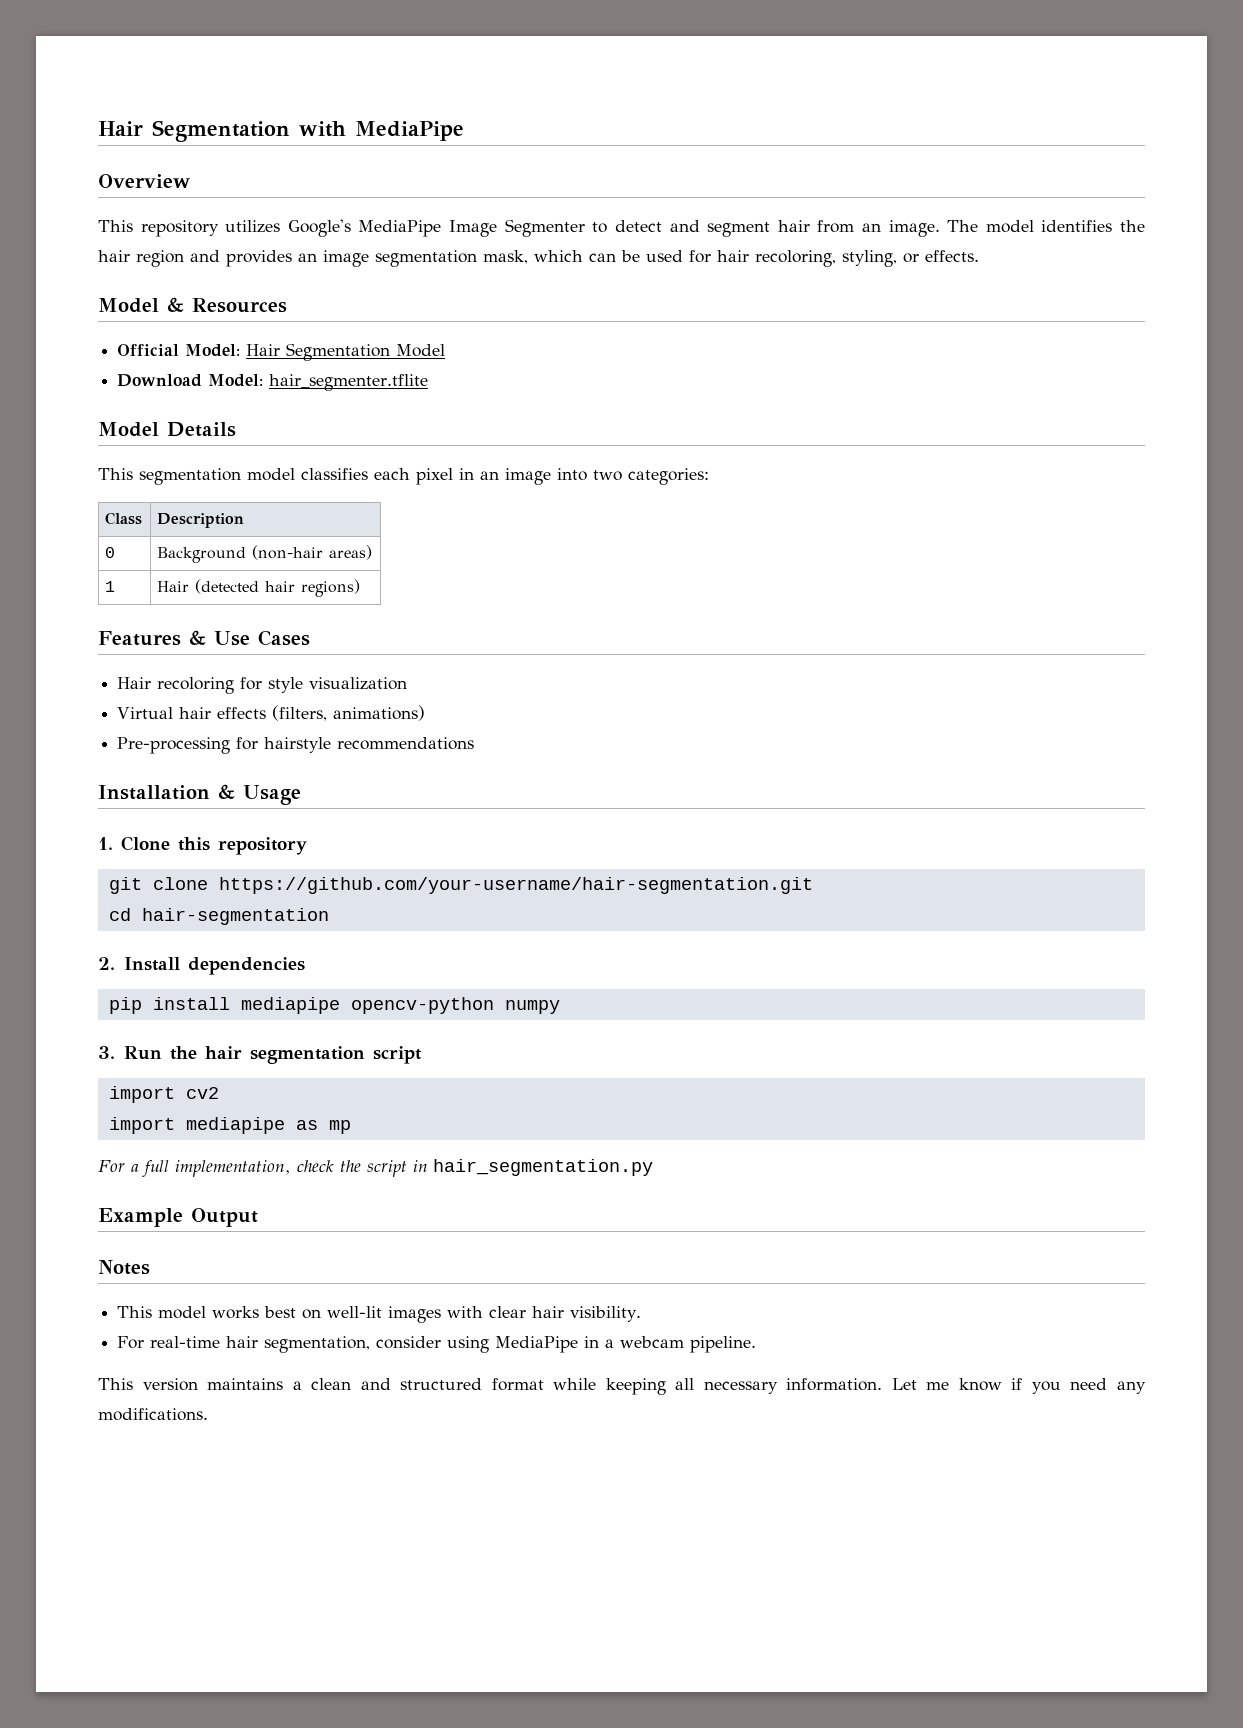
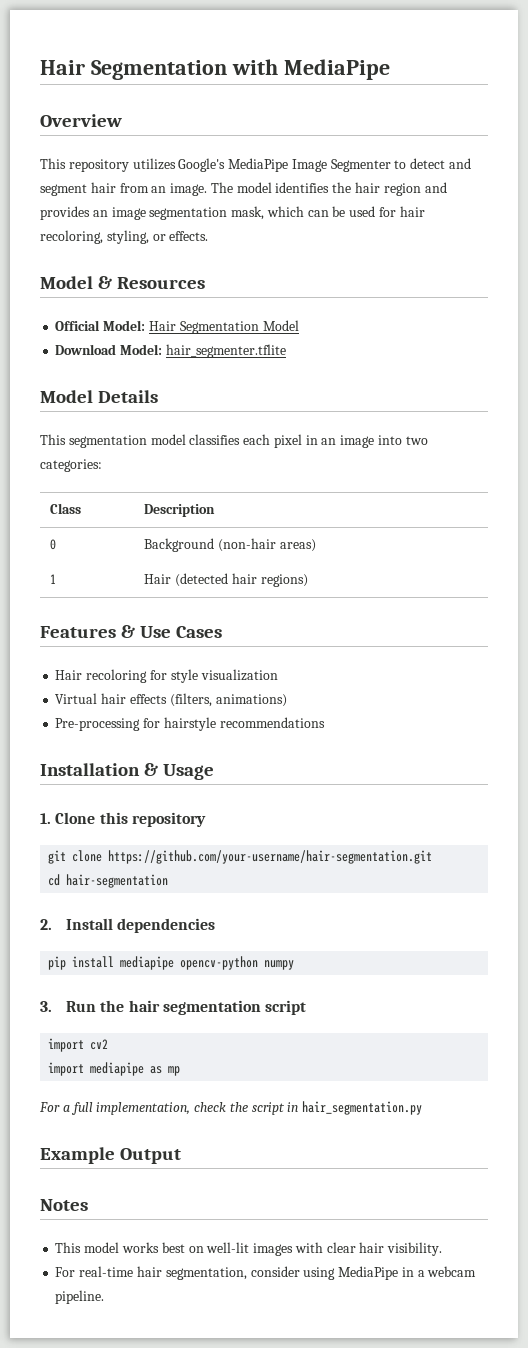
- This version maintains a clean and structured format while keeping all necessary information. Let me know if you need any modifications.

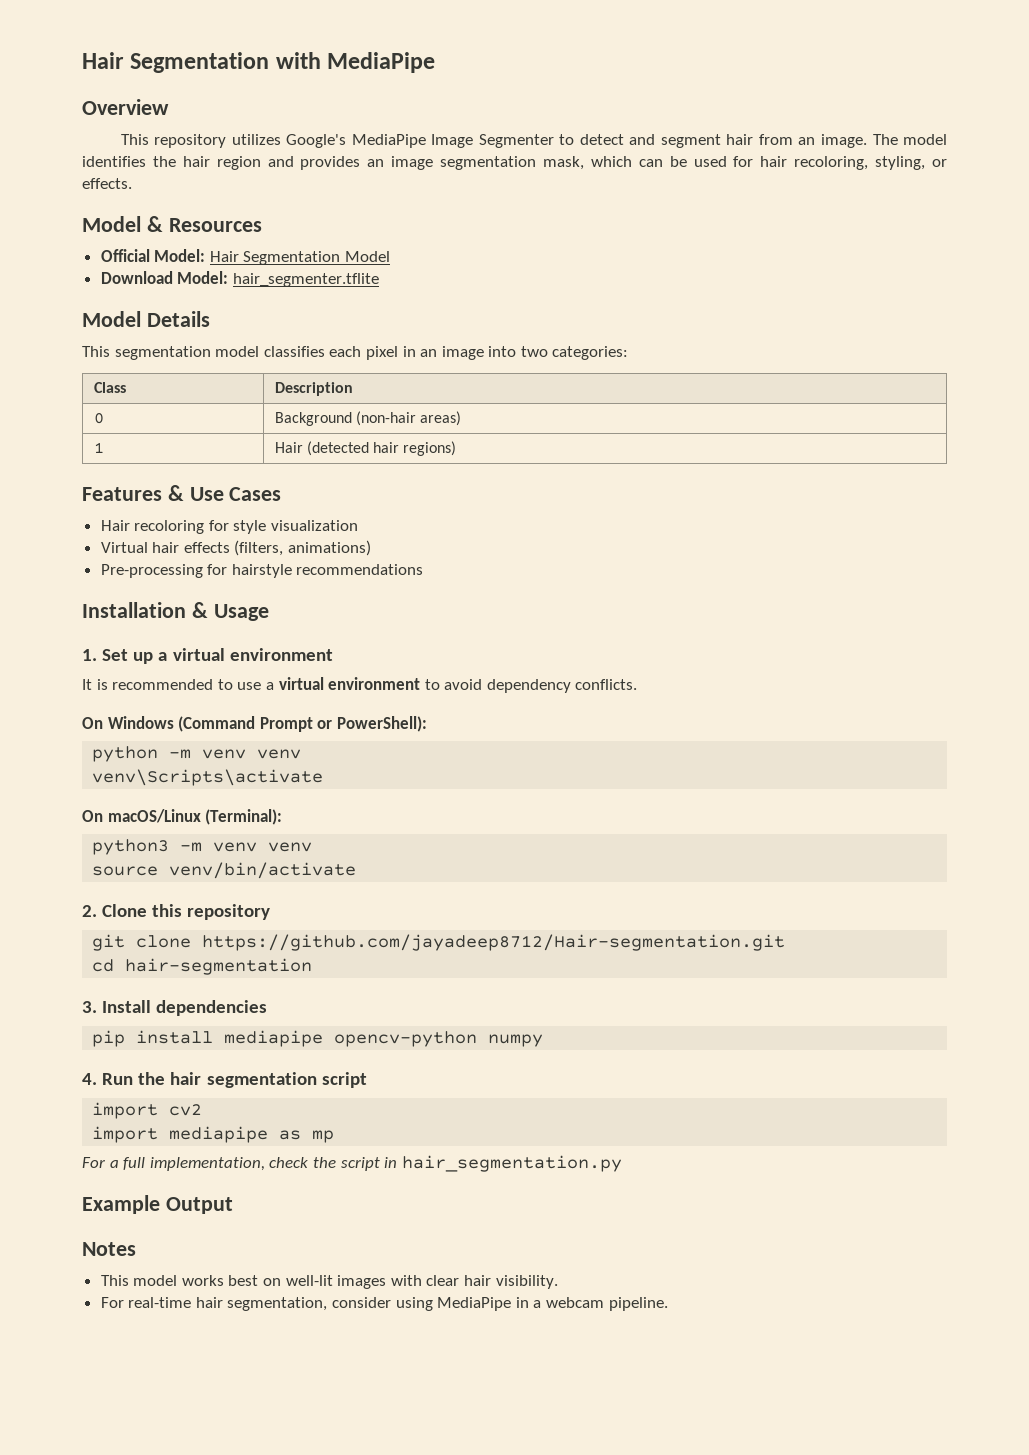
- 1. Clone this repository
+ 1. Set up a virtual environment
+ It is recommended to use a virtual environment to avoid dependency conflicts.
+ On Windows (Command Prompt or PowerShell):
+ python -m venv venv
+ venv\Scripts\activate
+ On macOS/Linux (Terminal):
+ python3 -m venv venv
+ source venv/bin/activate
+ 2. Clone this repository
- git clone https://github.com/your-username/hair-segmentation.git
+ git clone https://github.com/jayadeep8712/Hair-segmentation.git
- 2. Install dependencies
+ 3. Install dependencies
- 3. Run the hair segmentation script
+ 4. Run the hair segmentation script

